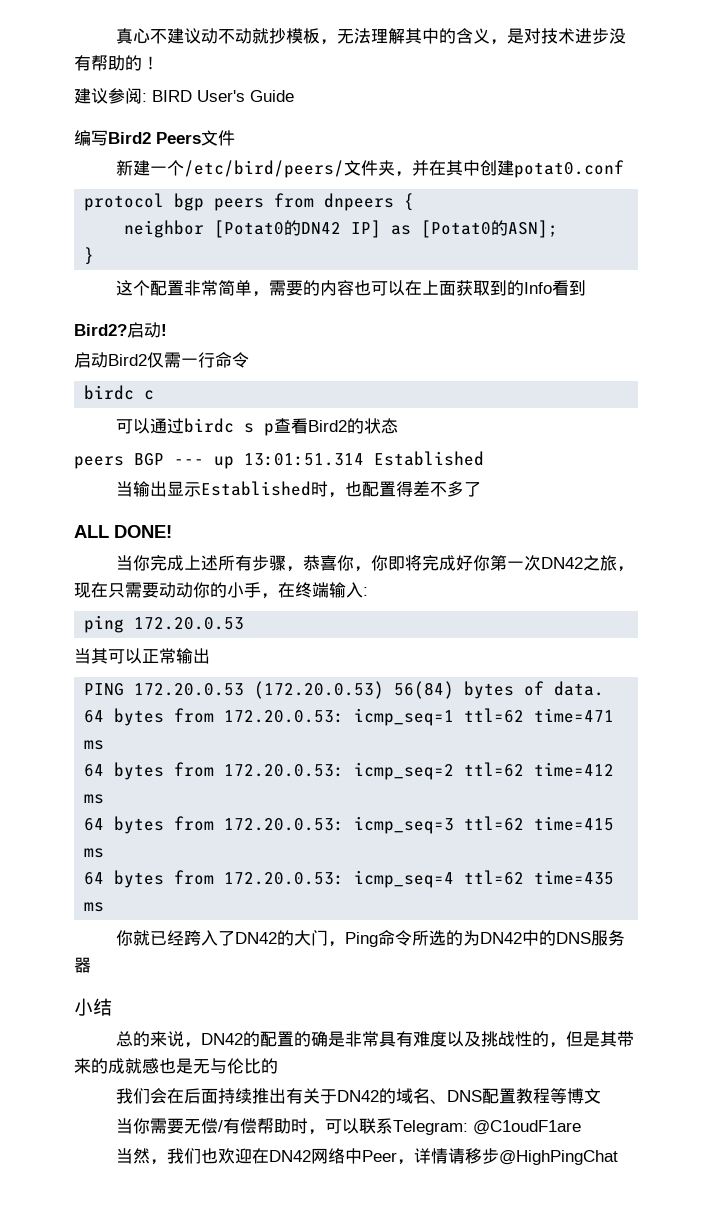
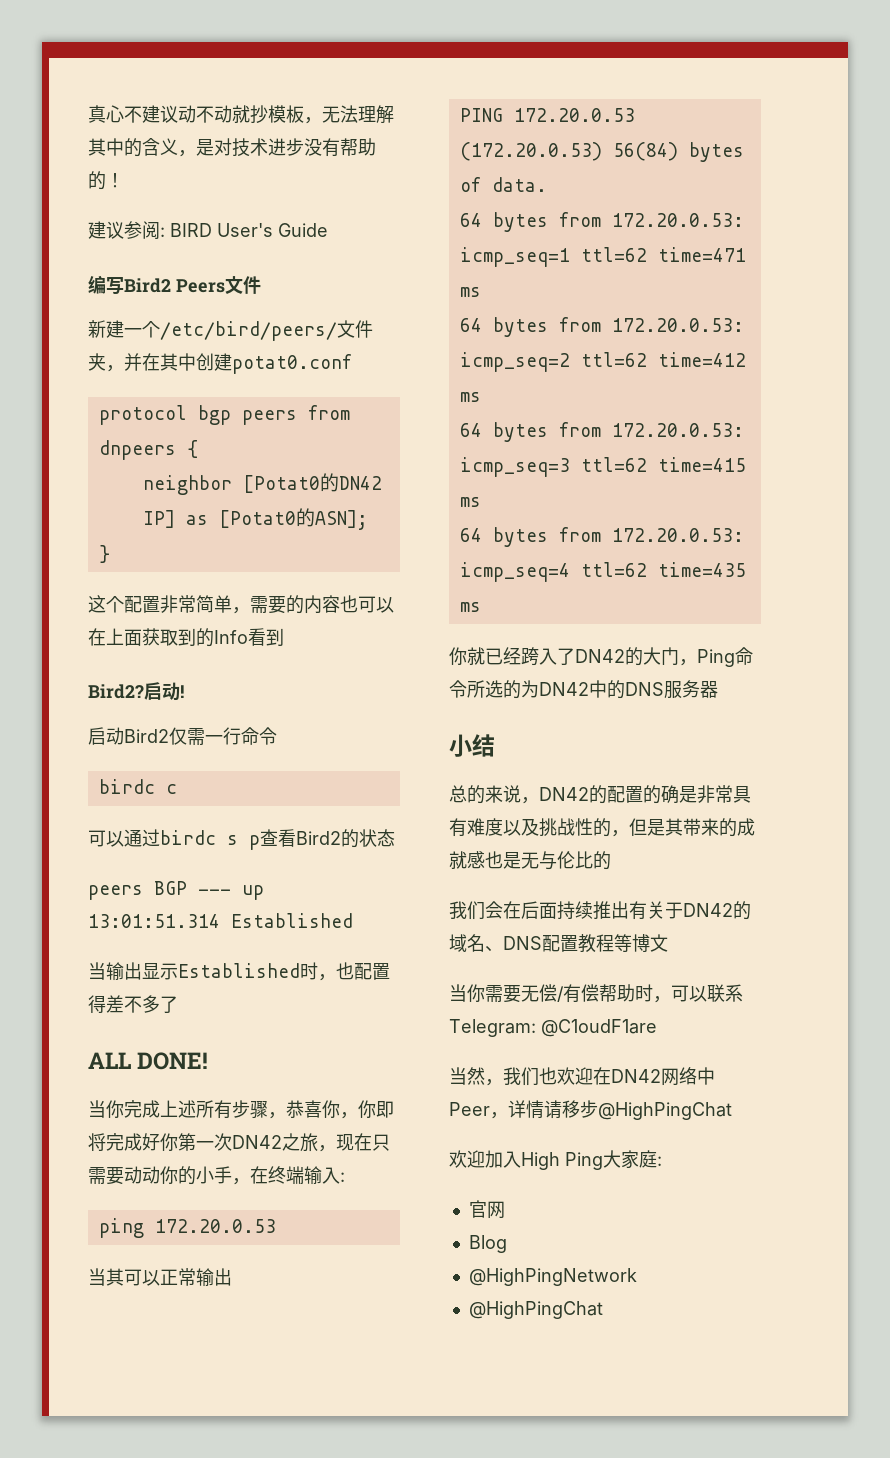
+ 欢迎加入High Ping大家庭:
+ 官网
+ Blog
+ @HighPingNetwork
+ @HighPingChat

